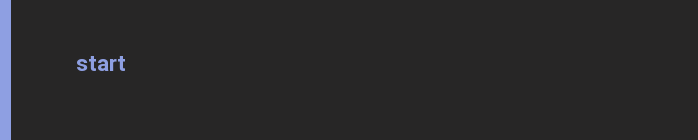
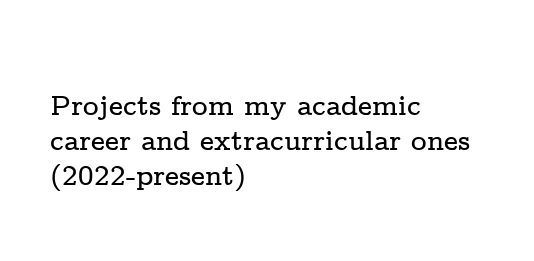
- start
+ Projects from my academic career and extracurricular ones (2022-present)

